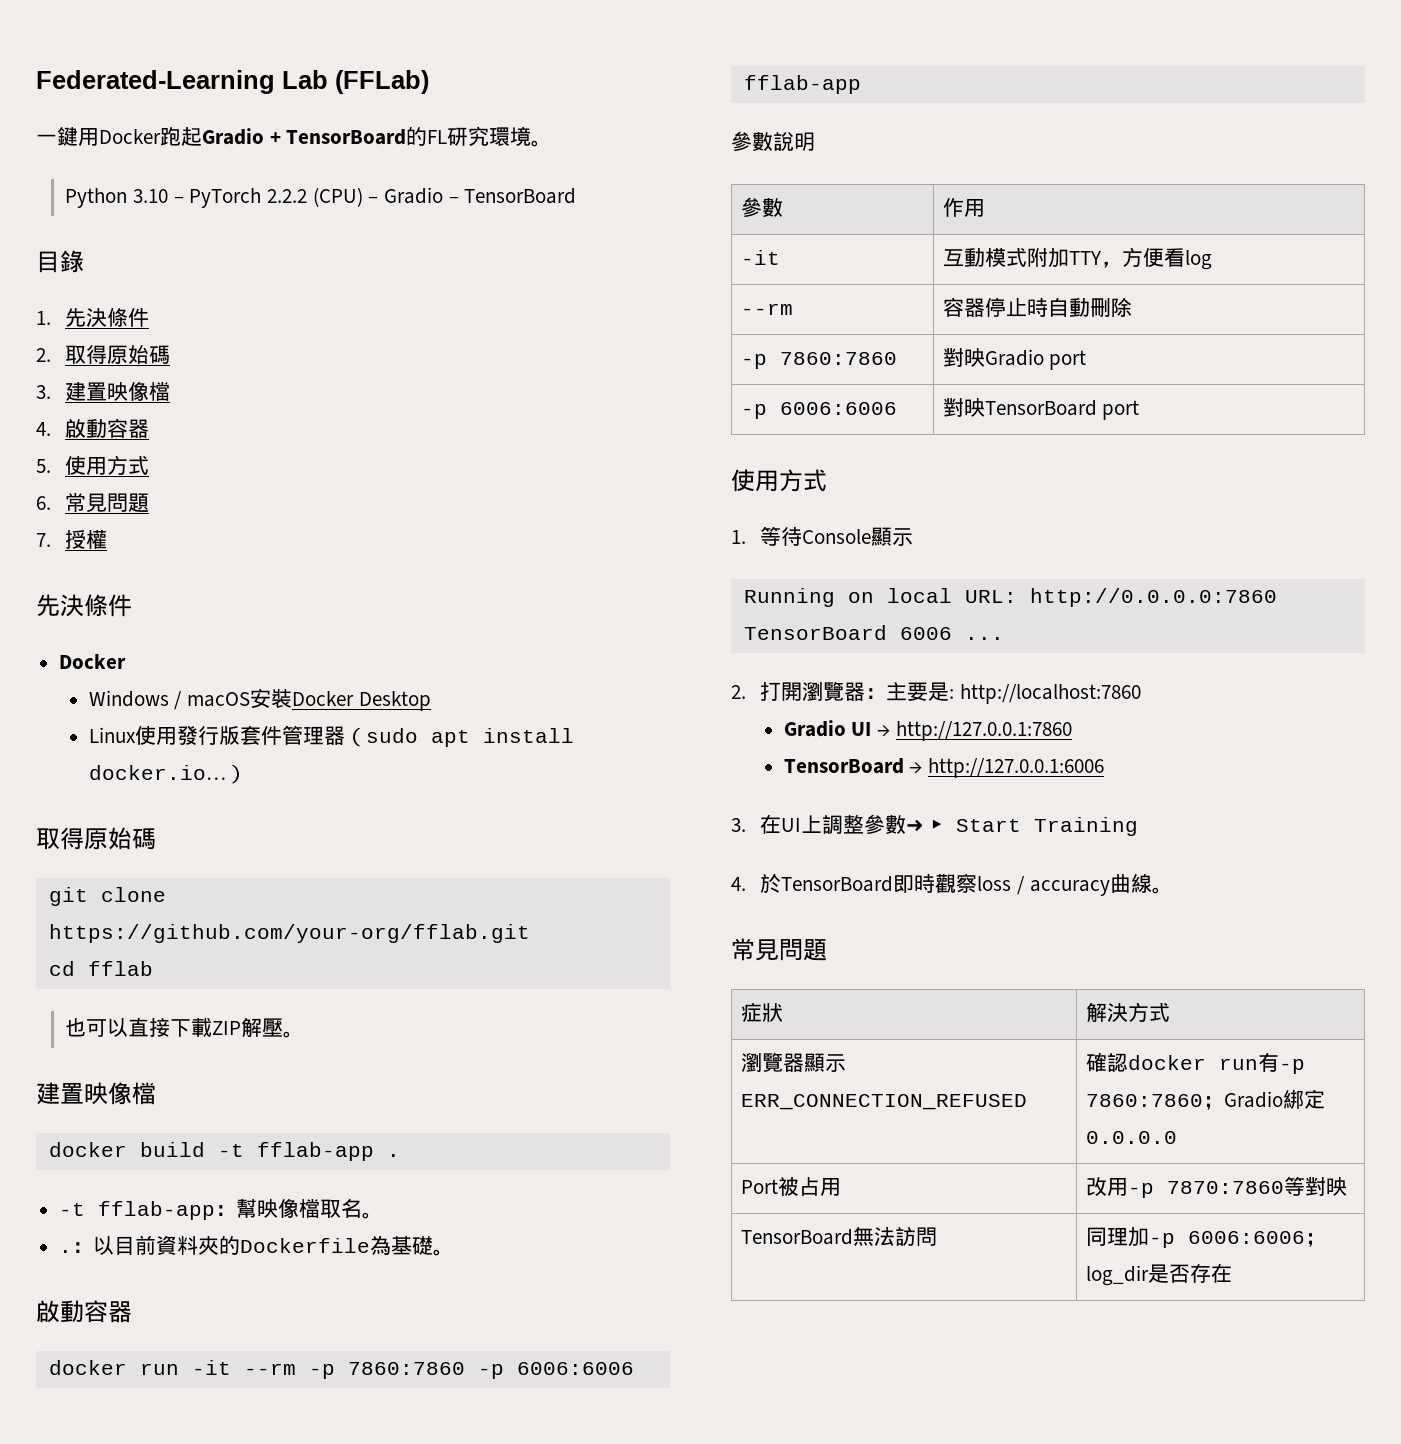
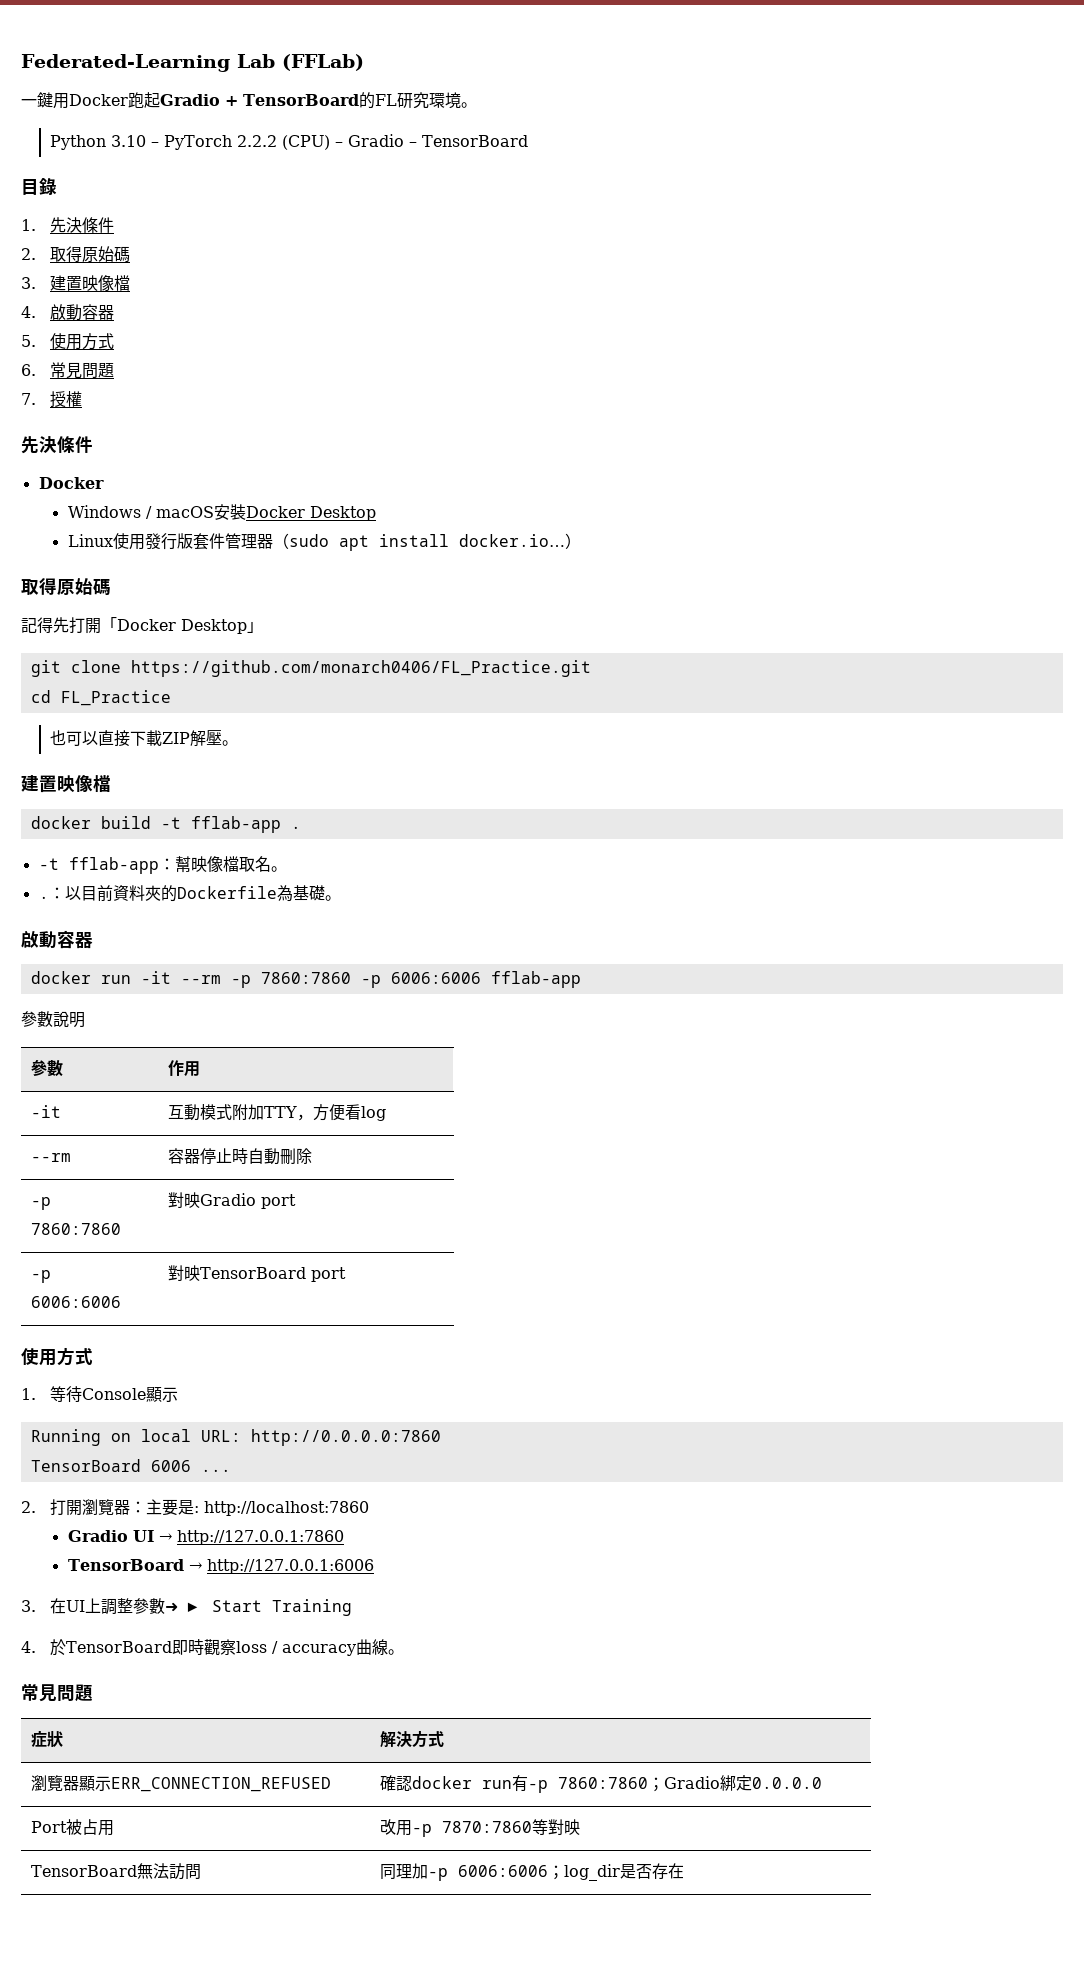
+ 記得先打開「Docker Desktop」
- git clone https://github.com/your-org/fflab.git
+ git clone https://github.com/monarch0406/FL_Practice.git
- cd fflab
+ cd FL_Practice

